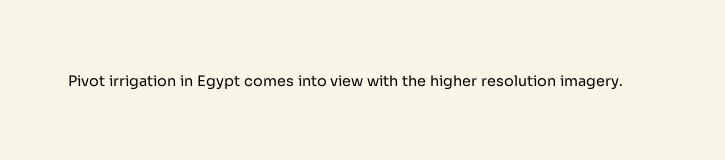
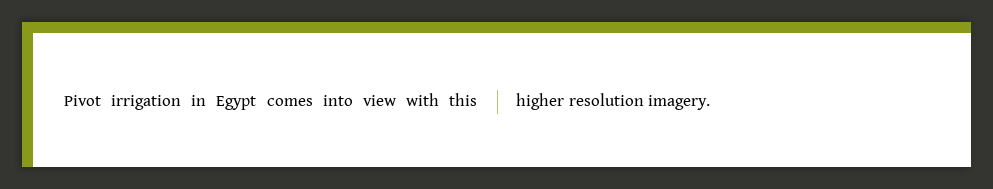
- Pivot irrigation in Egypt comes into view with the higher resolution imagery.
+ Pivot irrigation in Egypt comes into view with this higher resolution imagery.

